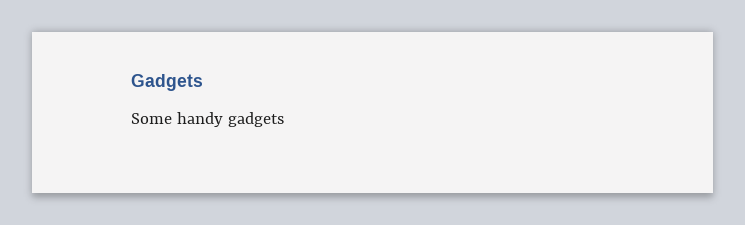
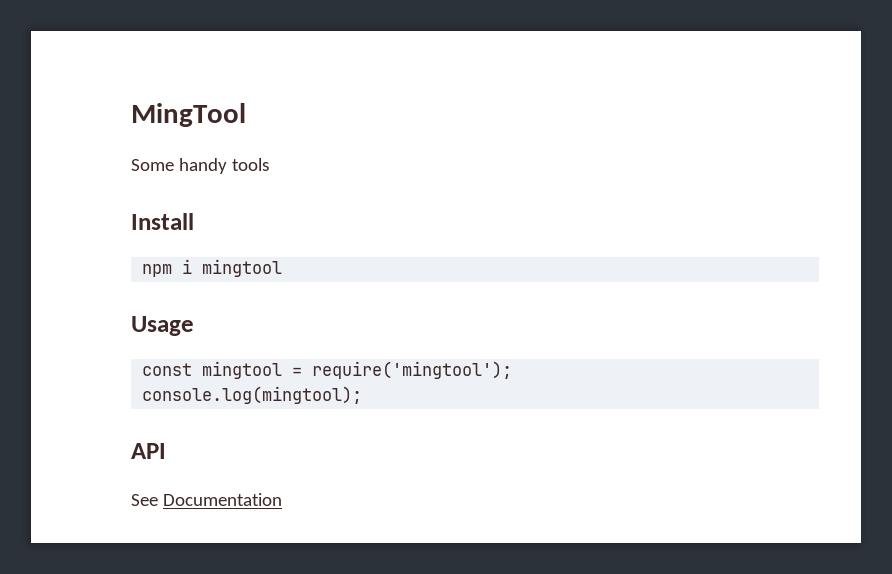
- Gadgets
+ MingTool
- Some handy gadgets
+ Some handy tools
+ Install
+ npm i mingtool
+ Usage
+ const mingtool = require('mingtool');
+ console.log(mingtool);
+ API
+ See Documentation

